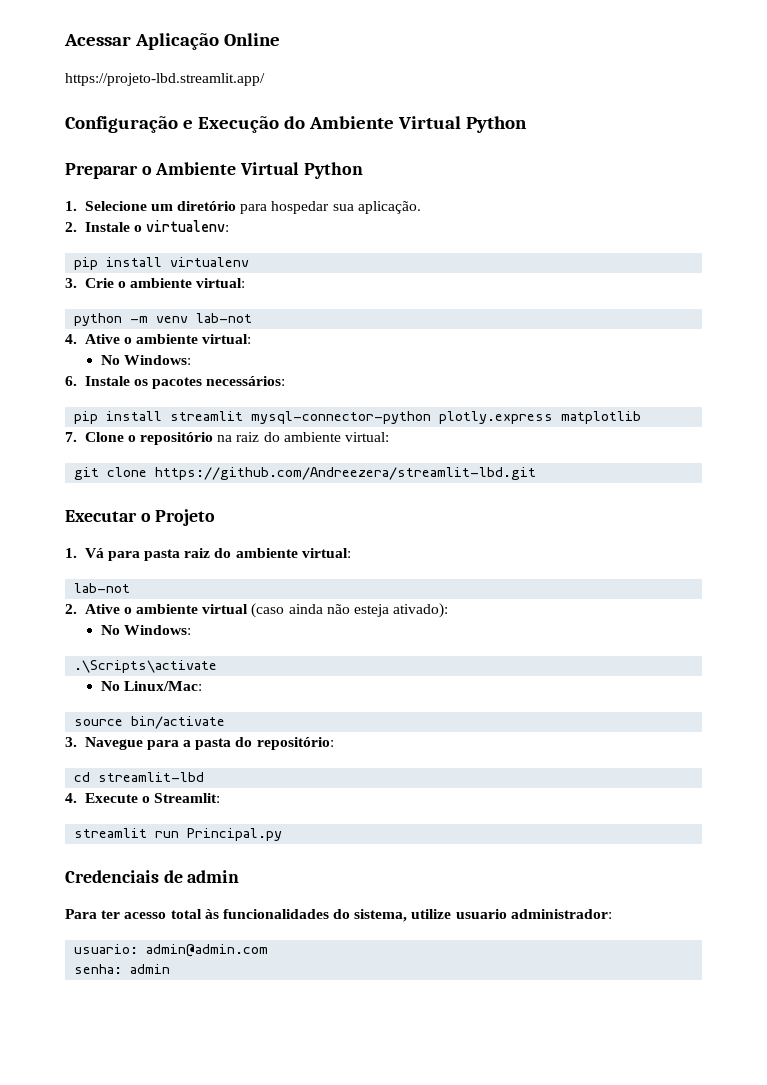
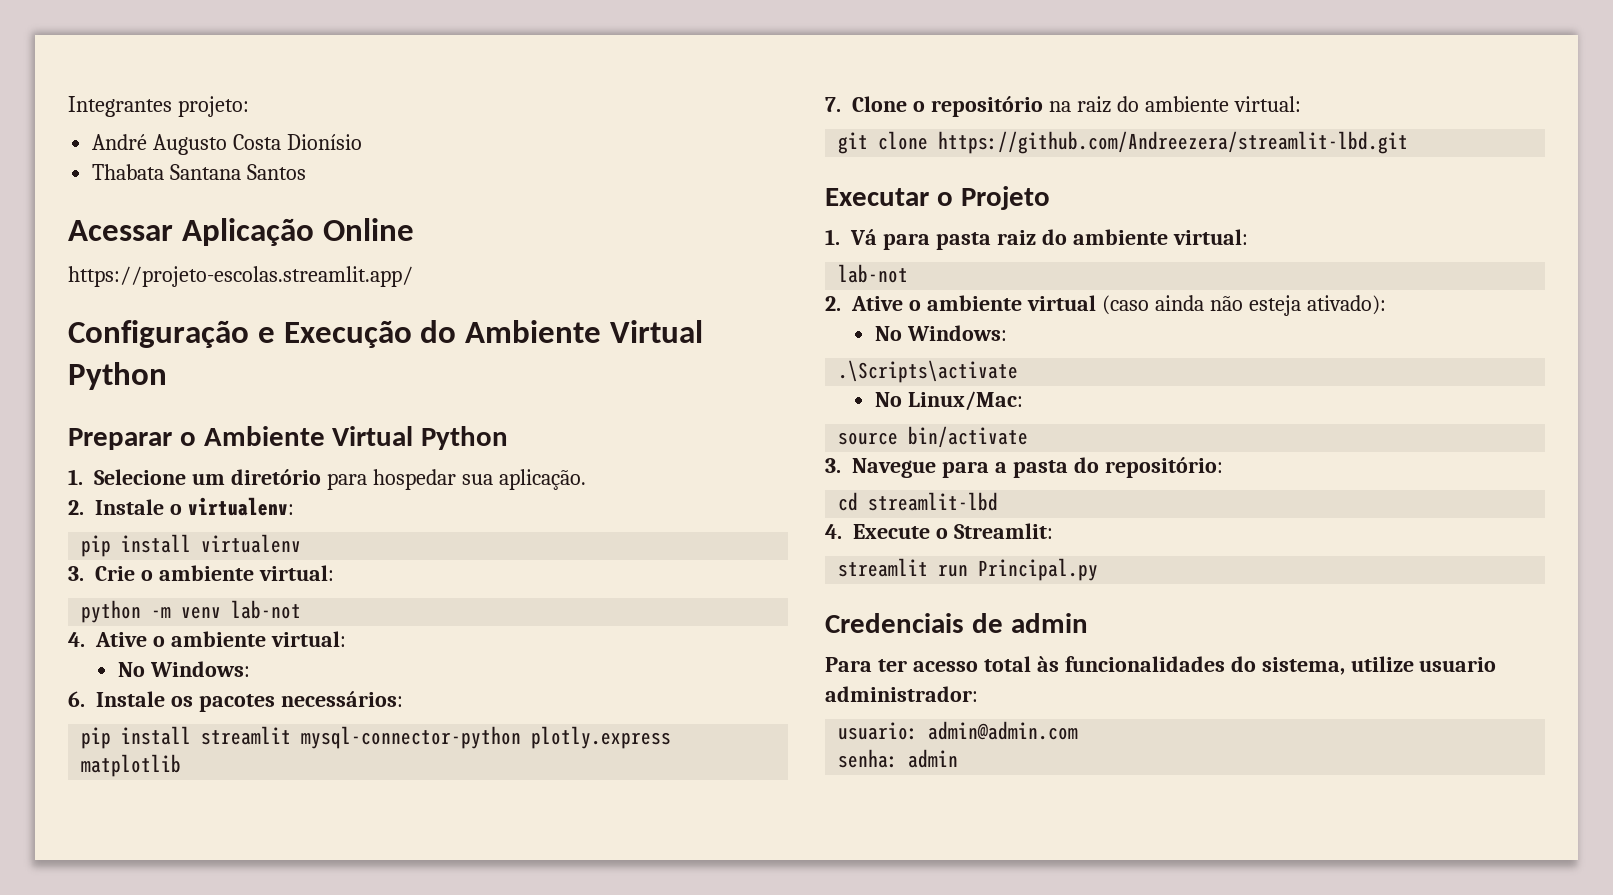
+ Integrantes projeto:
+ André Augusto Costa Dionísio
+ Thabata Santana Santos
- https://projeto-lbd.streamlit.app/
+ https://projeto-escolas.streamlit.app/

